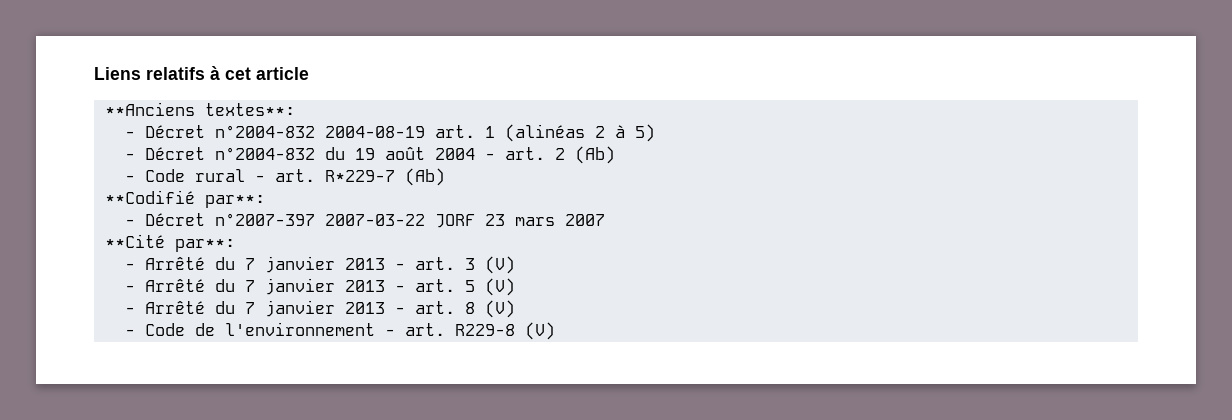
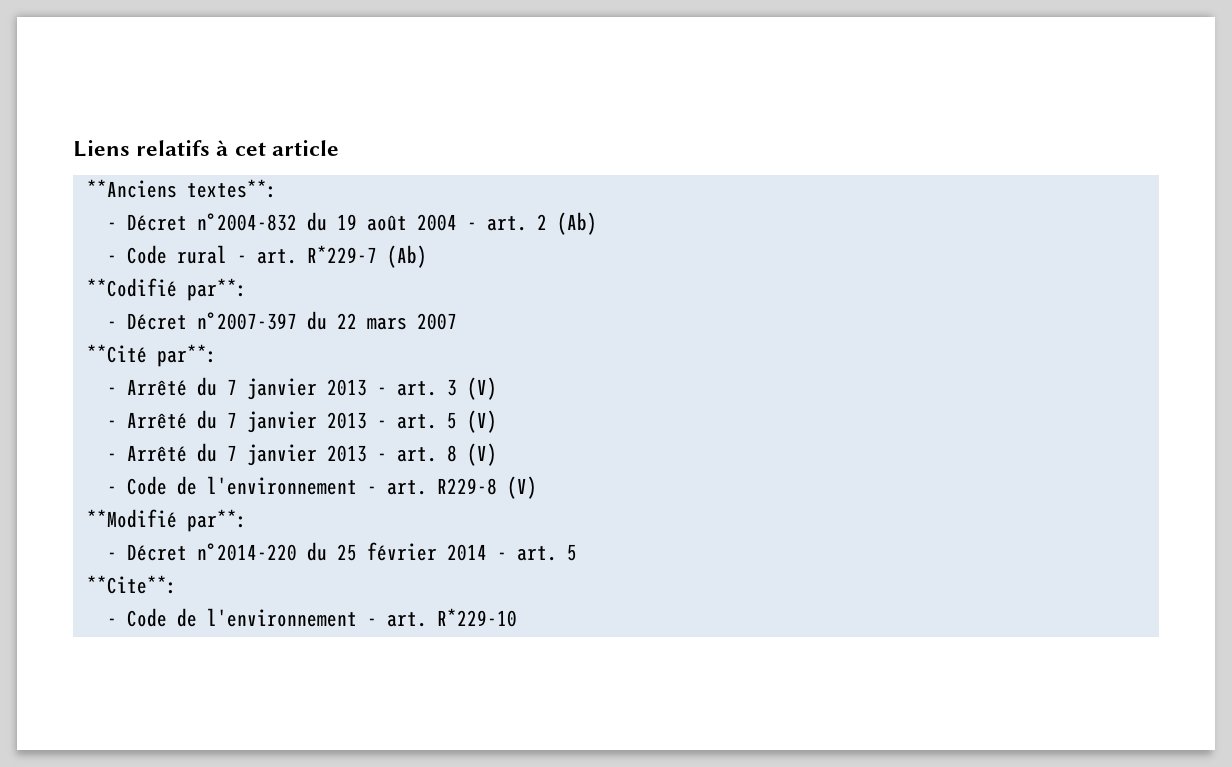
- - Décret n°2004-832 2004-08-19 art. 1 (alinéas 2 à 5)
- - Décret n°2007-397 2007-03-22 JORF 23 mars 2007
+ - Décret n°2007-397 du 22 mars 2007
+ **Modifié par**:
+ - Décret n°2014-220 du 25 février 2014 - art. 5
+ **Cite**:
+ - Code de l'environnement - art. R*229-10

